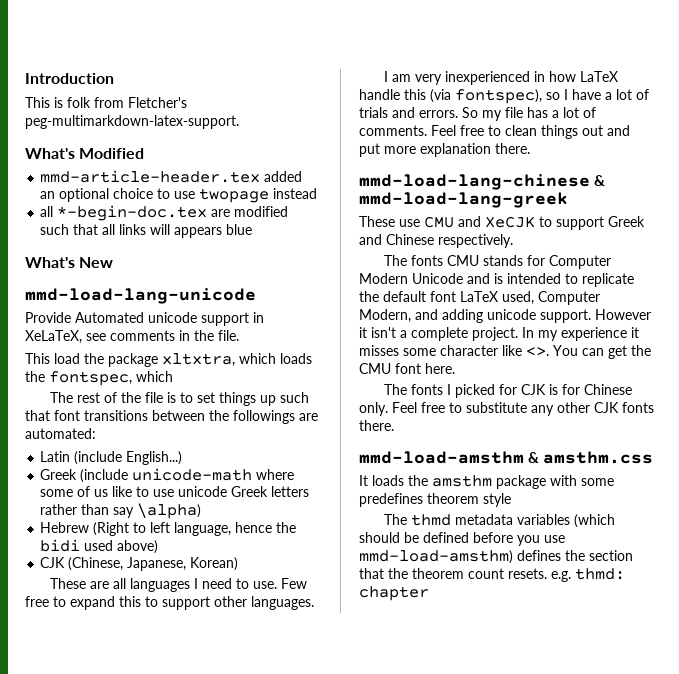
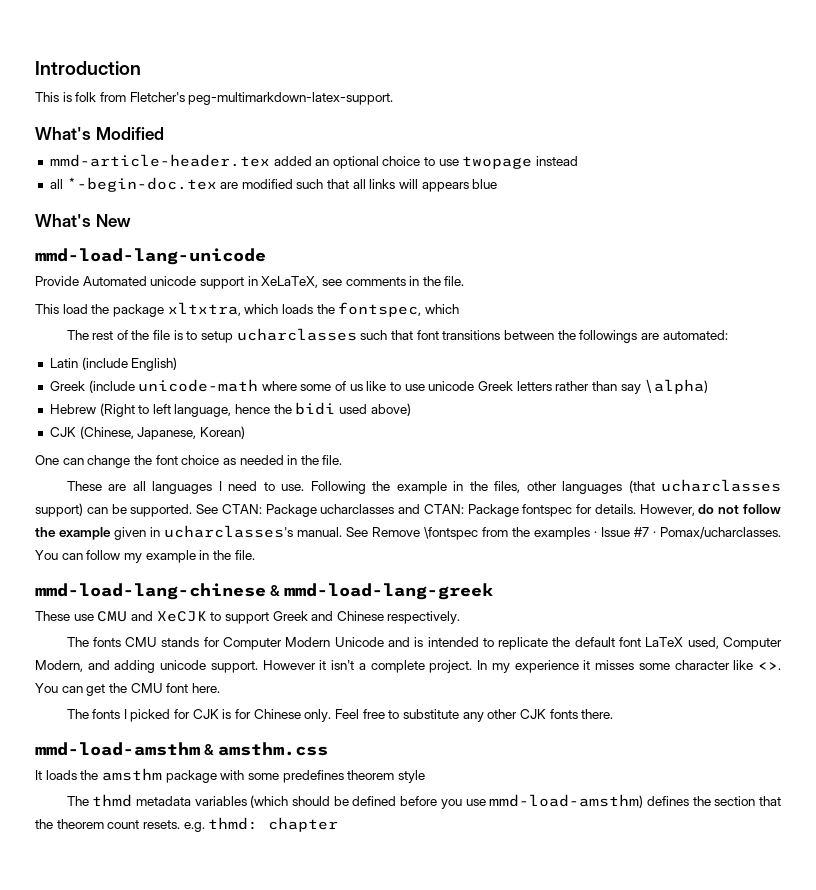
- The rest of the file is to set things up such that font transitions between the followings are automated:
+ The rest of the file is to setup ucharclasses such that font transitions between the followings are automated:
- Latin (include English...)
+ Latin (include English)
+ One can change the font choice as needed in the file.
- Few free to expand this to support other languages.
- I am very inexperienced in how LaTeX handle this (via fontspec), so I have a lot of trials and errors. So my file has a lot of comments. Feel free to clean things out and put more explanation there.
+ Following the example in the files, other languages (that ucharclasses support) can be supported. See CTAN: Package ucharclasses and CTAN: Package fontspec for details. However, do not follow the example given in ucharclasses's manual. See Remove \fontspec from the examples · Issue #7 · Pomax/ucharclasses. You can follow my example in the file.

